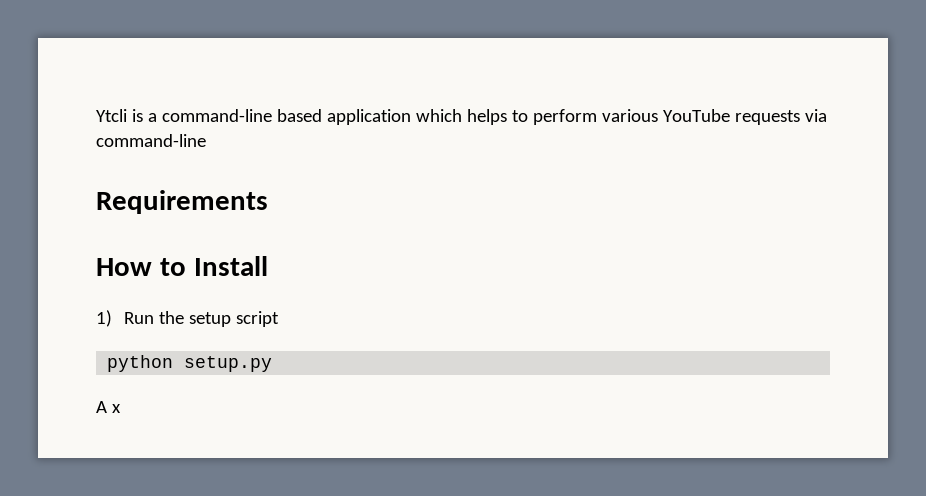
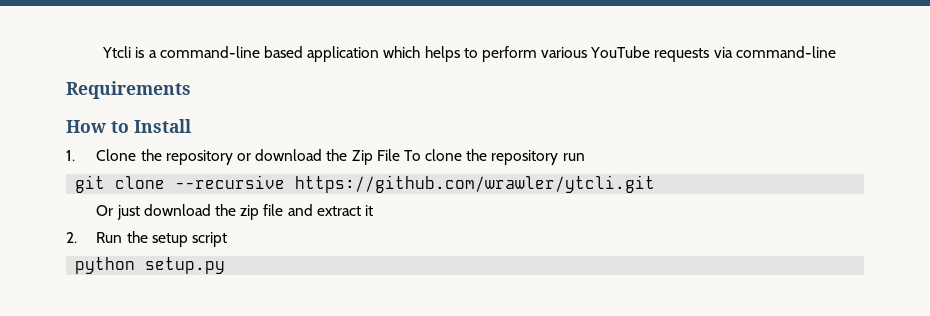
- 1) Run the setup script
+ 1. Clone the repository or download the Zip File To clone the repository run
+ git clone --recursive https://github.com/wrawler/ytcli.git
+ Or just download the zip file and extract it
+ 2. Run the setup script
- A x

